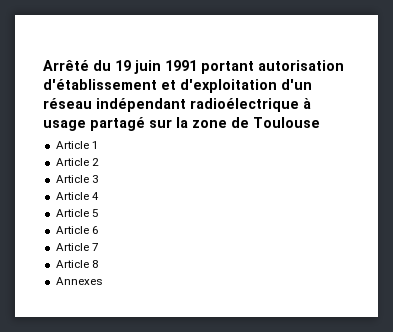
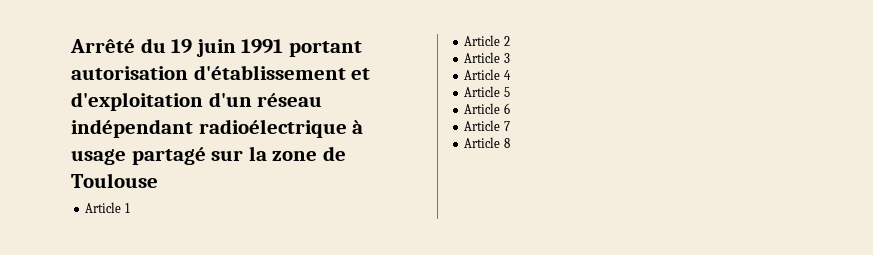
- Annexes

